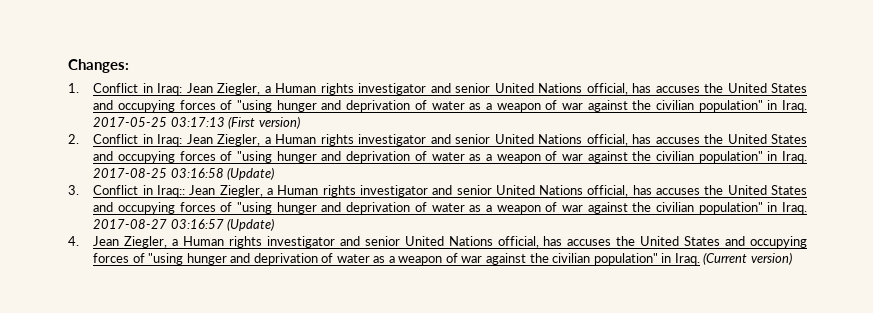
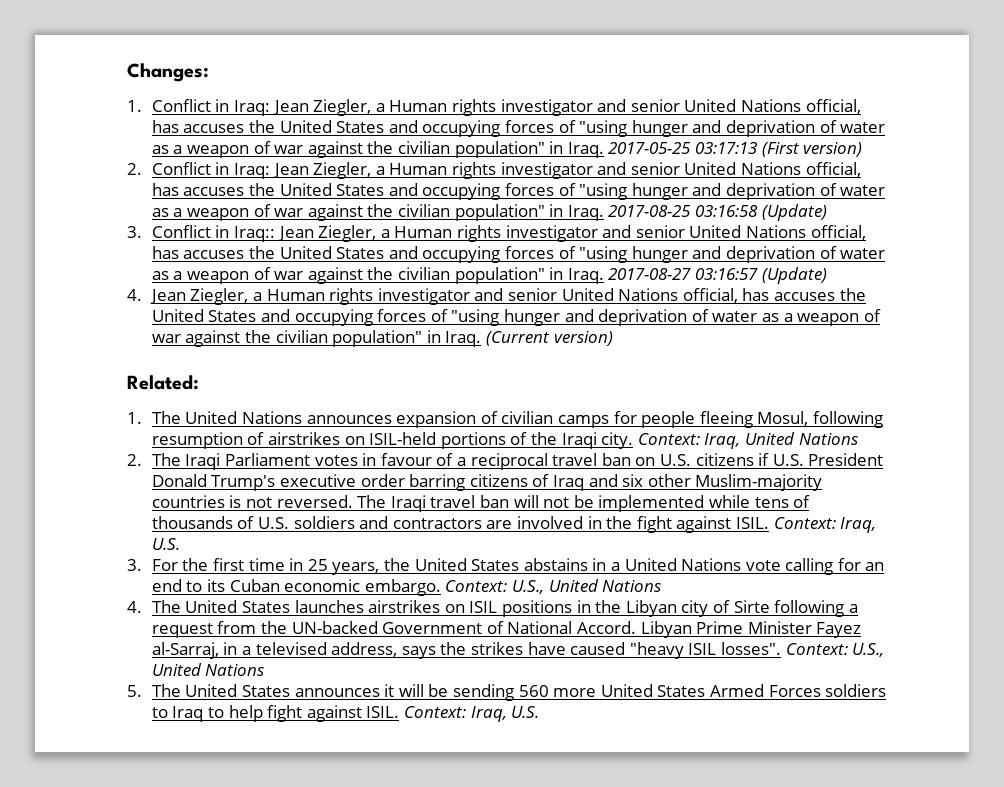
+ Related:
+ 1. The United Nations announces expansion of civilian camps for people fleeing Mosul, following resumption of airstrikes on ISIL-held portions of the Iraqi city. Context: Iraq, United Nations
+ 2. The Iraqi Parliament votes in favour of a reciprocal travel ban on U.S. citizens if U.S. President Donald Trump's executive order barring citizens of Iraq and six other Muslim-majority countries is not reversed. The Iraqi travel ban will not be implemented while tens of thousands of U.S. soldiers and contractors are involved in the fight against ISIL. Context: Iraq, U.S.
+ 3. For the first time in 25 years, the United States abstains in a United Nations vote calling for an end to its Cuban economic embargo. Context: U.S., United Nations
+ 4. The United States launches airstrikes on ISIL positions in the Libyan city of Sirte following a request from the UN-backed Government of National Accord. Libyan Prime Minister Fayez al-Sarraj, in a televised address, says the strikes have caused "heavy ISIL losses". Context: U.S., United Nations
+ 5. The United States announces it will be sending 560 more United States Armed Forces soldiers to Iraq to help fight against ISIL. Context: Iraq, U.S.

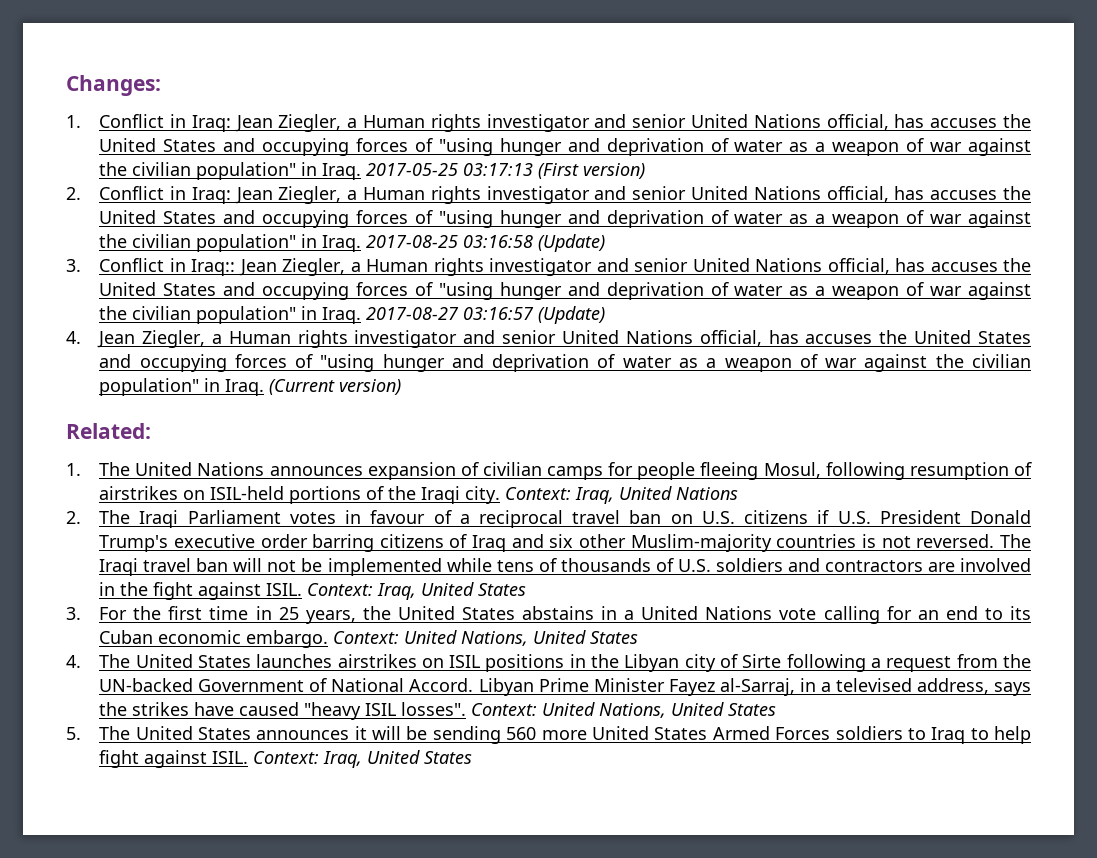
- The Iraqi travel ban will not be implemented while tens of thousands of U.S. soldiers and contractors are involved in the fight against ISIL. Context: Iraq, U.S.
+ The Iraqi travel ban will not be implemented while tens of thousands of U.S. soldiers and contractors are involved in the fight against ISIL. Context: Iraq, United States
- 3. For the first time in 25 years, the United States abstains in a United Nations vote calling for an end to its Cuban economic embargo. Context: U.S., United Nations
+ 3. For the first time in 25 years, the United States abstains in a United Nations vote calling for an end to its Cuban economic embargo. Context: United Nations, United States
- Libyan Prime Minister Fayez al-Sarraj, in a televised address, says the strikes have caused "heavy ISIL losses". Context: U.S., United Nations
+ Libyan Prime Minister Fayez al-Sarraj, in a televised address, says the strikes have caused "heavy ISIL losses". Context: United Nations, United States
- 5. The United States announces it will be sending 560 more United States Armed Forces soldiers to Iraq to help fight against ISIL. Context: Iraq, U.S.
+ 5. The United States announces it will be sending 560 more United States Armed Forces soldiers to Iraq to help fight against ISIL. Context: Iraq, United States

